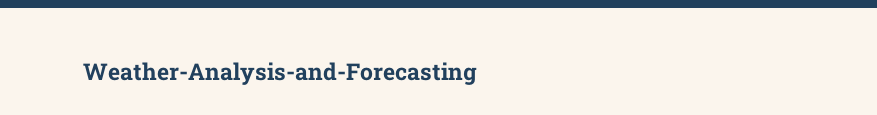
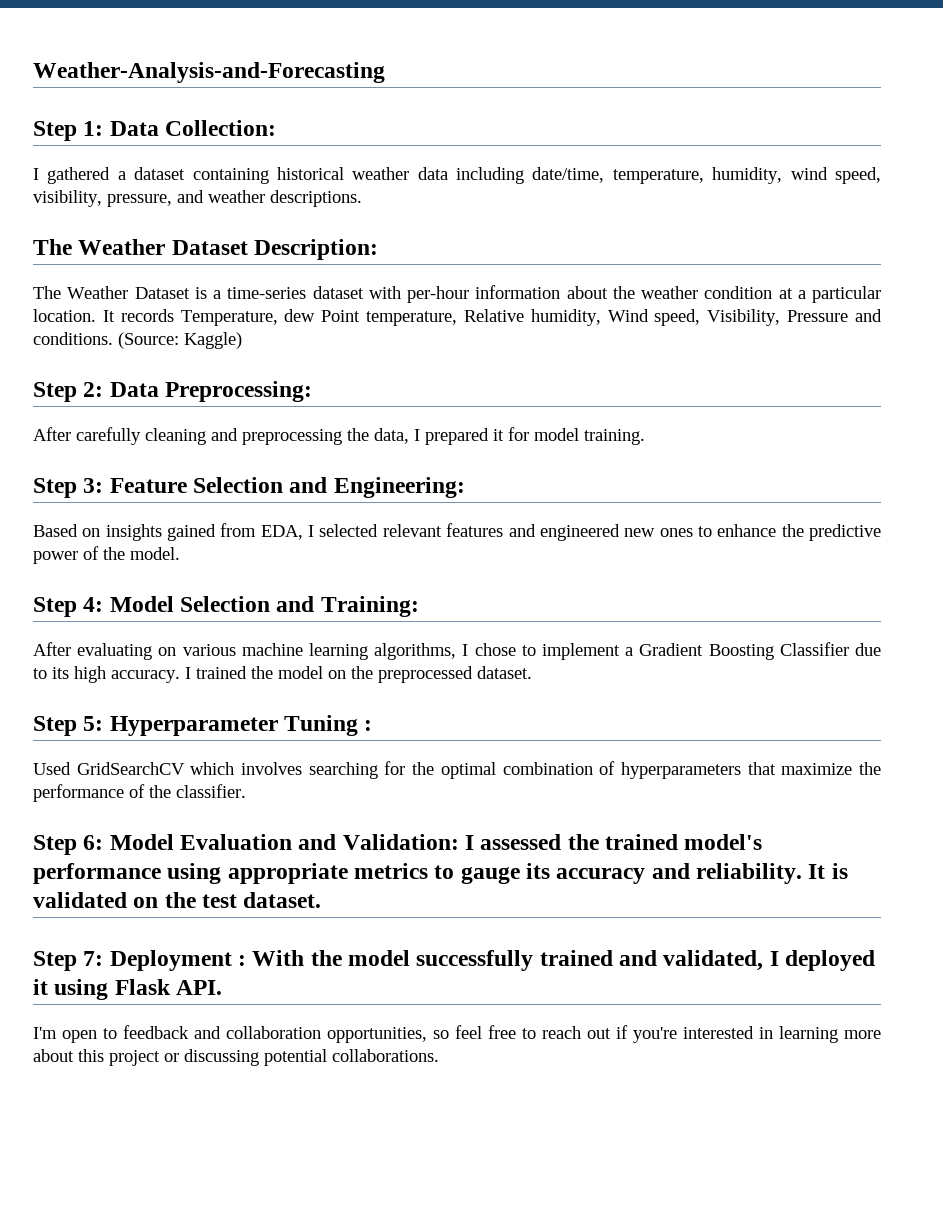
+ Step 1: Data Collection:
+ I gathered a dataset containing historical weather data including date/time, temperature, humidity, wind speed, visibility, pressure, and weather descriptions.
+ The Weather Dataset Description:
+ The Weather Dataset is a time-series dataset with per-hour information about the weather condition at a particular location. It records Temperature, dew Point temperature, Relative humidity, Wind speed, Visibility, Pressure and conditions. (Source: Kaggle)
+ Step 2: Data Preprocessing:
+ After carefully cleaning and preprocessing the data, I prepared it for model training.
+ Step 3: Feature Selection and Engineering:
+ Based on insights gained from EDA, I selected relevant features and engineered new ones to enhance the predictive power of the model.
+ Step 4: Model Selection and Training:
+ After evaluating on various machine learning algorithms, I chose to implement a Gradient Boosting Classifier due to its high accuracy. I trained the model on the preprocessed dataset.
+ Step 5: Hyperparameter Tuning :
+ Used GridSearchCV which involves searching for the optimal combination of hyperparameters that maximize the performance of the classifier.
+ Step 6: Model Evaluation and Validation: I assessed the trained model's performance using appropriate metrics to gauge its accuracy and reliability. It is validated on the test dataset.
+ Step 7: Deployment : With the model successfully trained and validated, I deployed it using Flask API.
+ I'm open to feedback and collaboration opportunities, so feel free to reach out if you're interested in learning more about this project or discussing potential collaborations.

